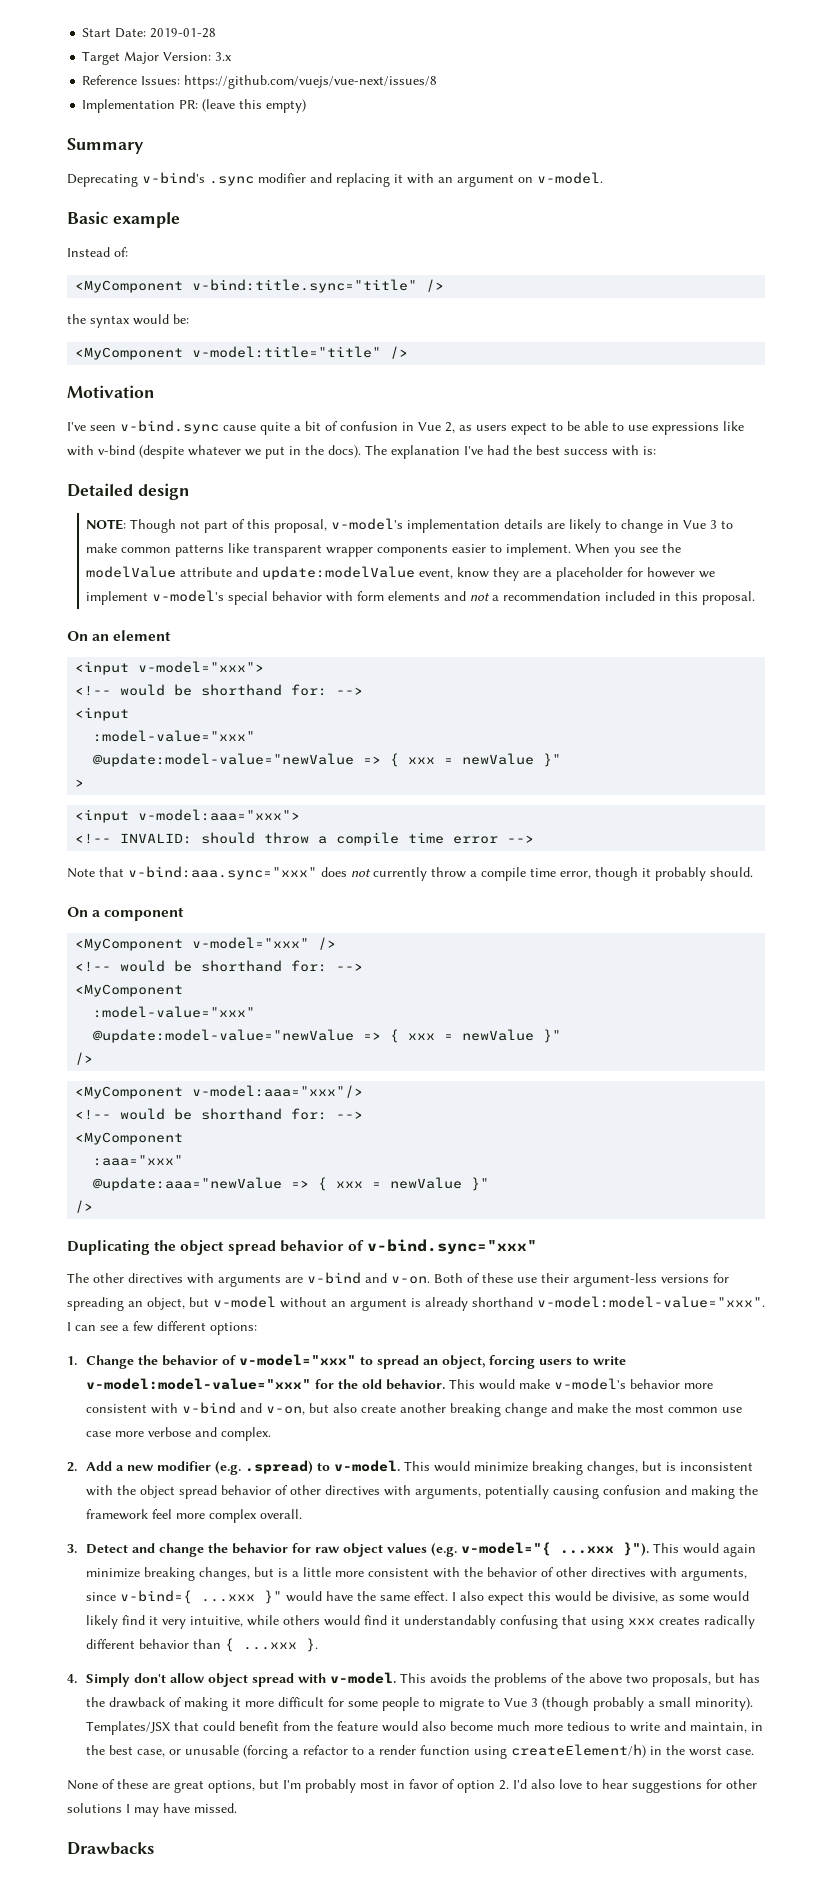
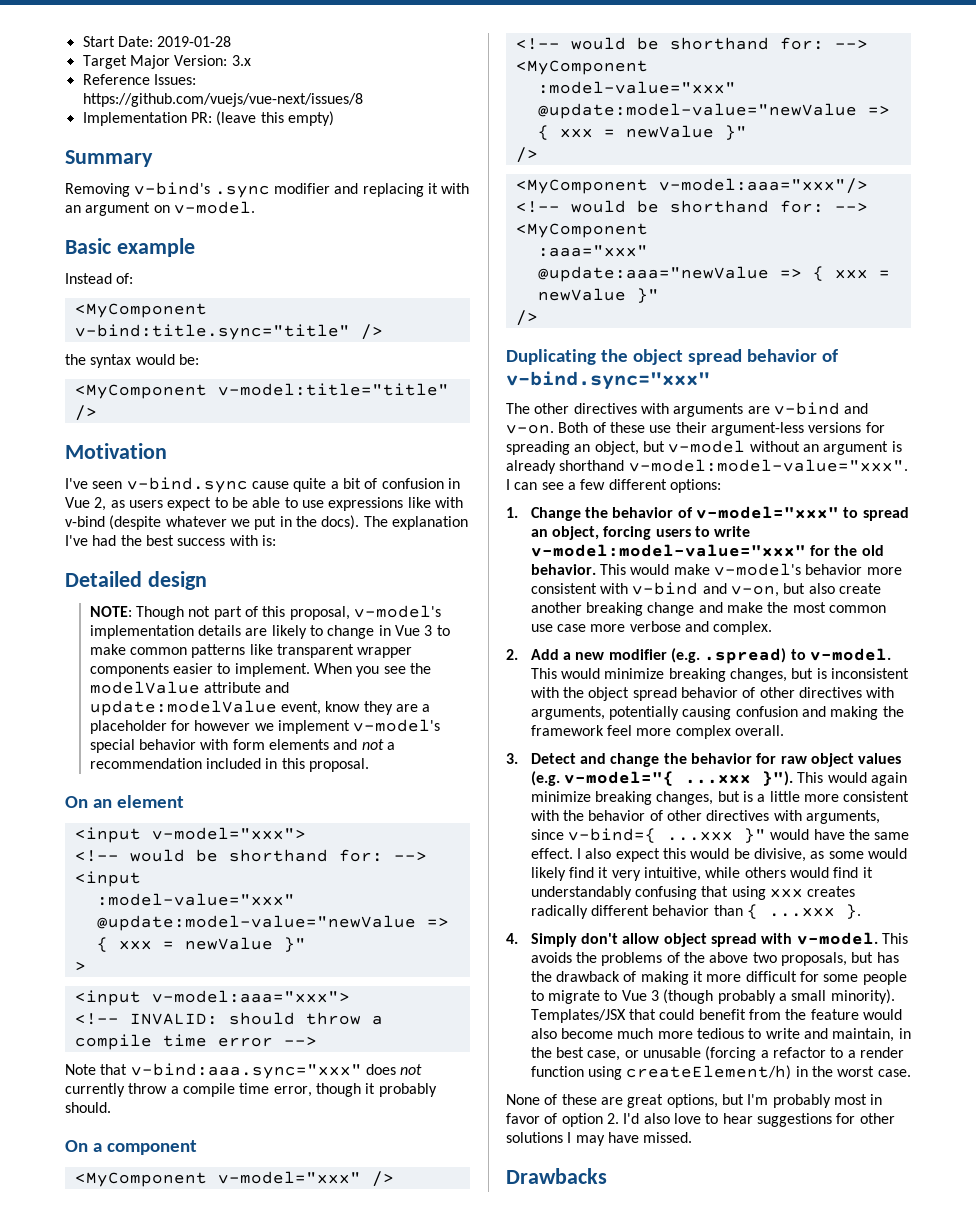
- Deprecating v-bind's .sync modifier and replacing it with an argument on v-model.
+ Removing v-bind's .sync modifier and replacing it with an argument on v-model.

